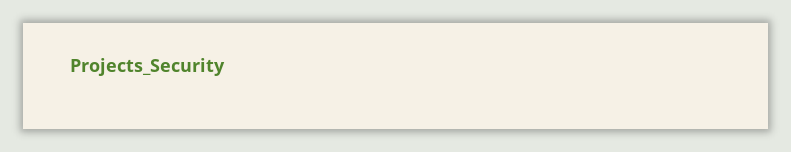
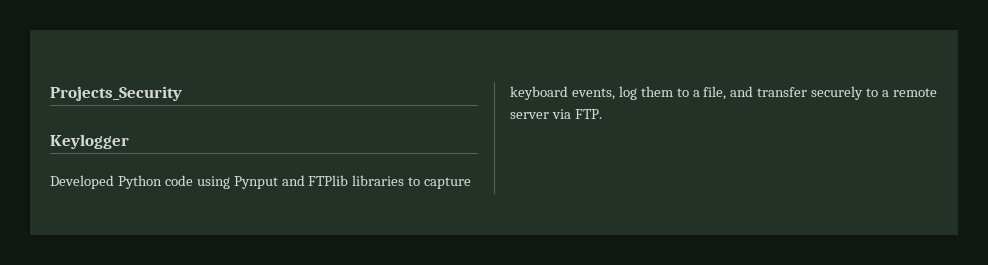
+ Keylogger
+ Developed Python code using Pynput and FTPlib libraries to capture keyboard events, log them to a file, and transfer securely to a remote server via FTP.

